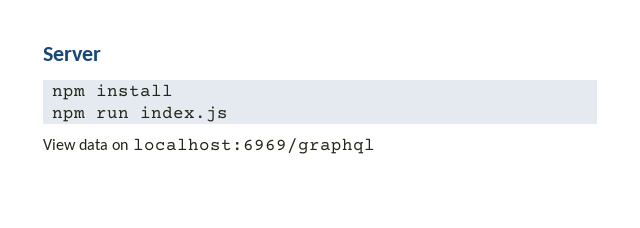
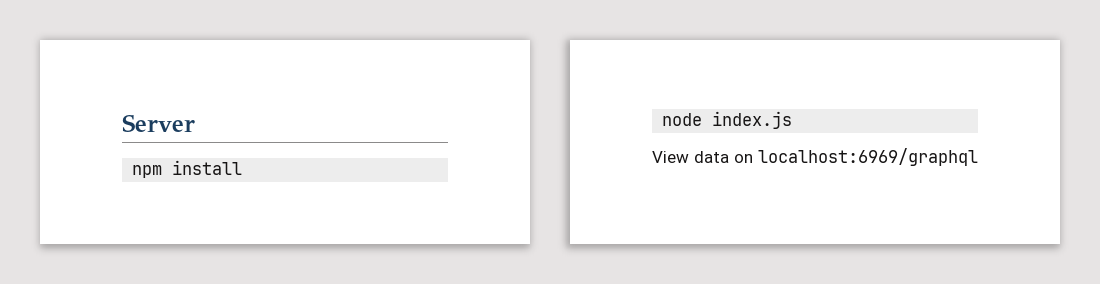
- npm run index.js
+ node index.js

